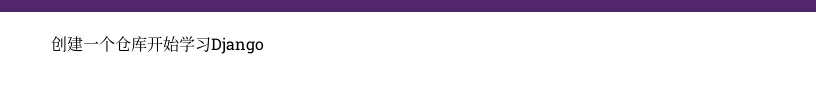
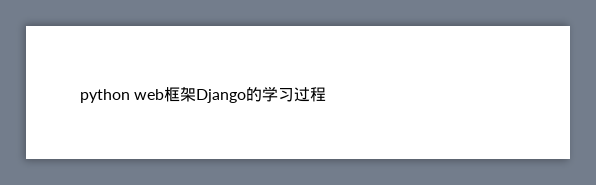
- 创建一个仓库开始学习Django
+ python web框架Django的学习过程

